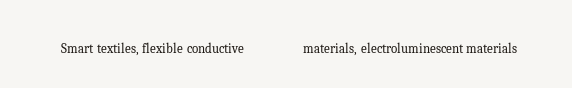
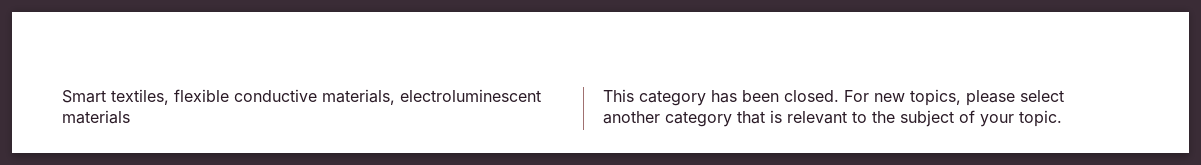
+ This category has been closed. For new topics, please select another category that is relevant to the subject of your topic.

